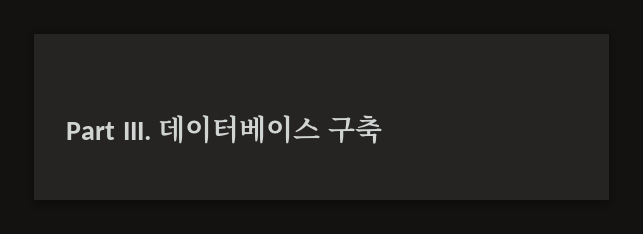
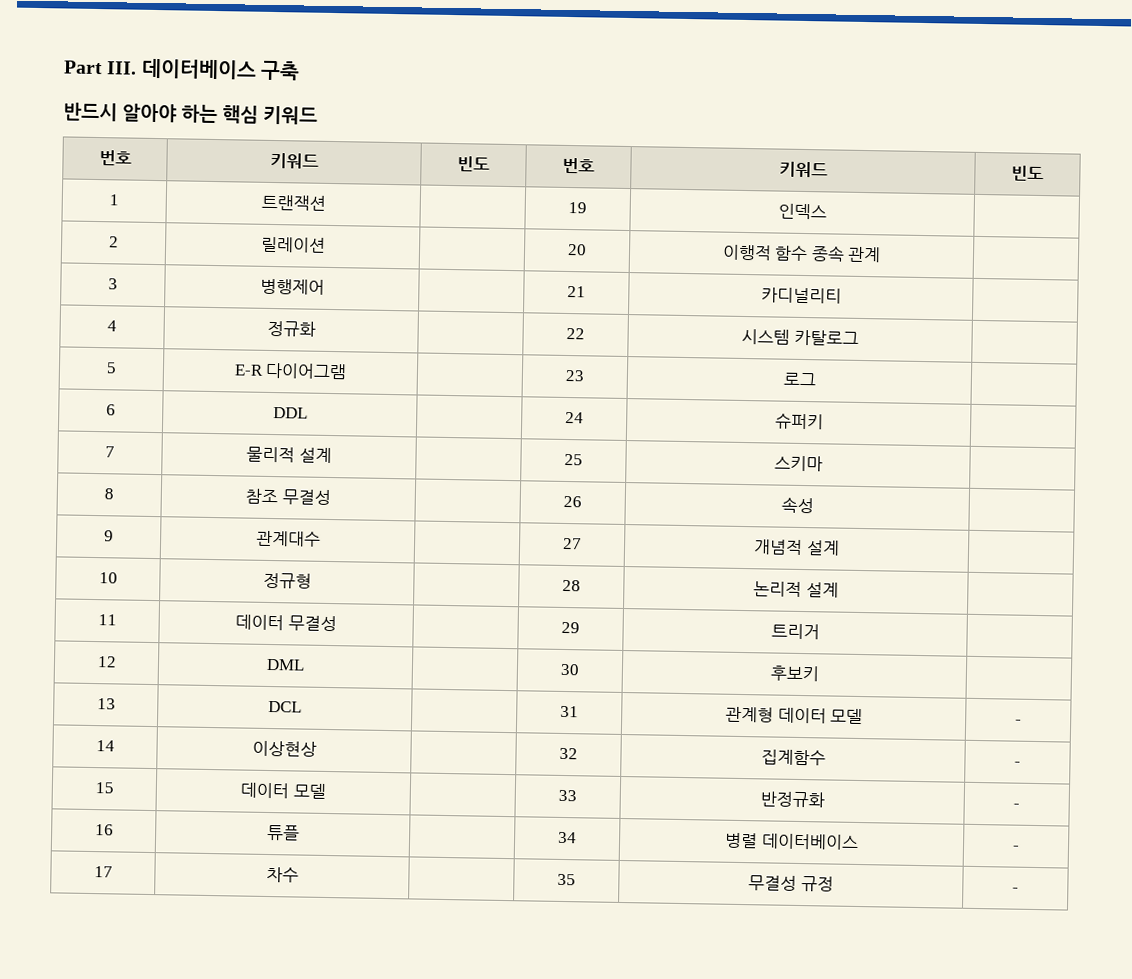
+ 반드시 알아야 하는 핵심 키워드
+ 번호 | 키워드 | 빈도 | 번호 | 키워드 | 빈도
+ 1 | 트랜잭션 | | 19 | 인덱스 |
+ 2 | 릴레이션 | | 20 | 이행적 함수 종속 관계 |
+ 3 | 병행제어 | | 21 | 카디널리티 |
+ 4 | 정규화 | | 22 | 시스템 카탈로그 |
+ 5 | E-R 다이어그램 | | 23 | 로그 |
+ 6 | DDL | | 24 | 슈퍼키 |
+ 7 | 물리적 설계 | | 25 | 스키마 |
+ 8 | 참조 무결성 | | 26 | 속성 |
+ 9 | 관계대수 | | 27 | 개념적 설계 |
+ 10 | 정규형 | | 28 | 논리적 설계 |
+ 11 | 데이터 무결성 | | 29 | 트리거 |
+ 12 | DML | | 30 | 후보키 |
+ 13 | DCL | | 31 | 관계형 데이터 모델 | -
+ 14 | 이상현상 | | 32 | 집계함수 | -
+ 15 | 데이터 모델 | | 33 | 반정규화 | -
+ 16 | 튜플 | | 34 | 병렬 데이터베이스 | -
+ 17 | 차수 | | 35 | 무결성 규정 | -

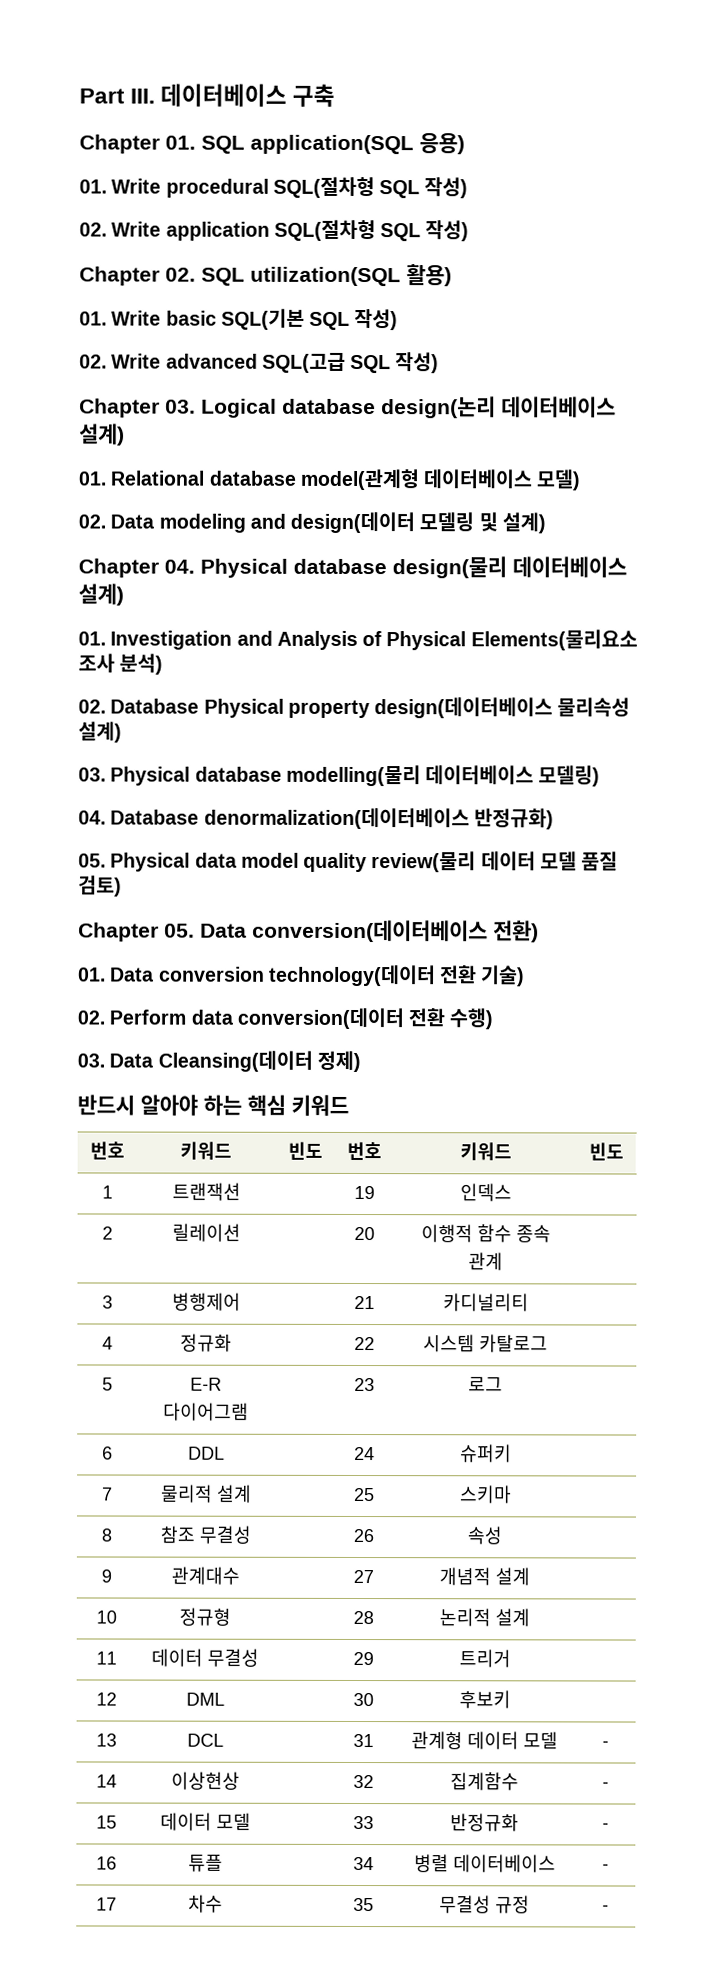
+ Chapter 01. SQL application(SQL 응용)
+ 01. Write procedural SQL(절차형 SQL 작성)
+ 02. Write application SQL(절차형 SQL 작성)
+ Chapter 02. SQL utilization(SQL 활용)
+ 01. Write basic SQL(기본 SQL 작성)
+ 02. Write advanced SQL(고급 SQL 작성)
+ Chapter 03. Logical database design(논리 데이터베이스 설계)
+ 01. Relational database model(관계형 데이터베이스 모델)
+ 02. Data modeling and design(데이터 모델링 및 설계)
+ Chapter 04. Physical database design(물리 데이터베이스 설계)
+ 01. Investigation and Analysis of Physical Elements(물리요소 조사 분석)
+ 02. Database Physical property design(데이터베이스 물리속성 설계)
+ 03. Physical database modelling(물리 데이터베이스 모델링)
+ 04. Database denormalization(데이터베이스 반정규화)
+ 05. Physical data model quality review(물리 데이터 모델 품질 검토)
+ Chapter 05. Data conversion(데이터베이스 전환)
+ 01. Data conversion technology(데이터 전환 기술)
+ 02. Perform data conversion(데이터 전환 수행)
+ 03. Data Cleansing(데이터 정제)

